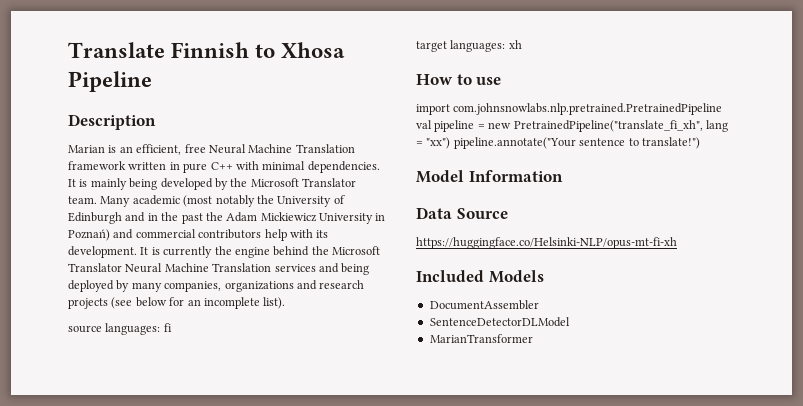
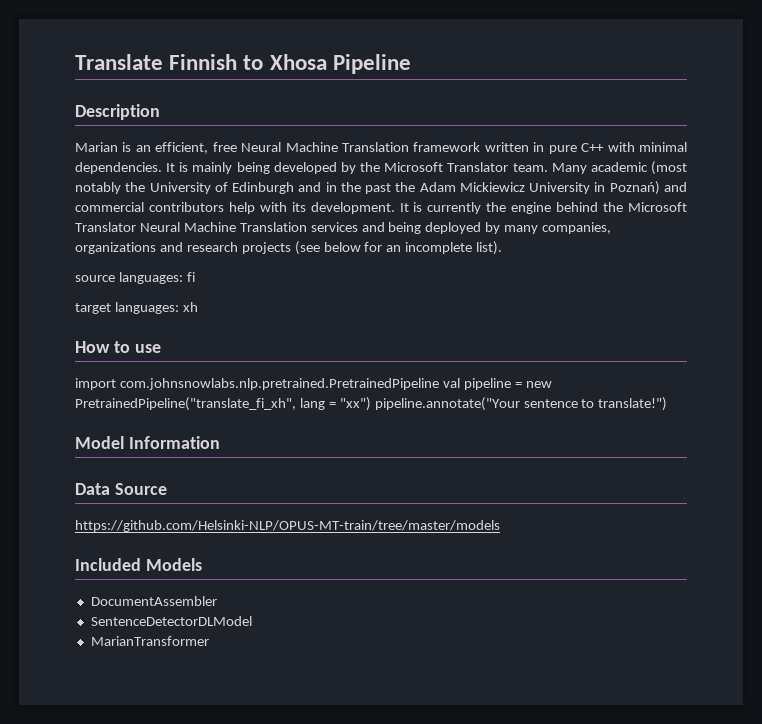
- https://huggingface.co/Helsinki-NLP/opus-mt-fi-xh
+ https://github.com/Helsinki-NLP/OPUS-MT-train/tree/master/models

